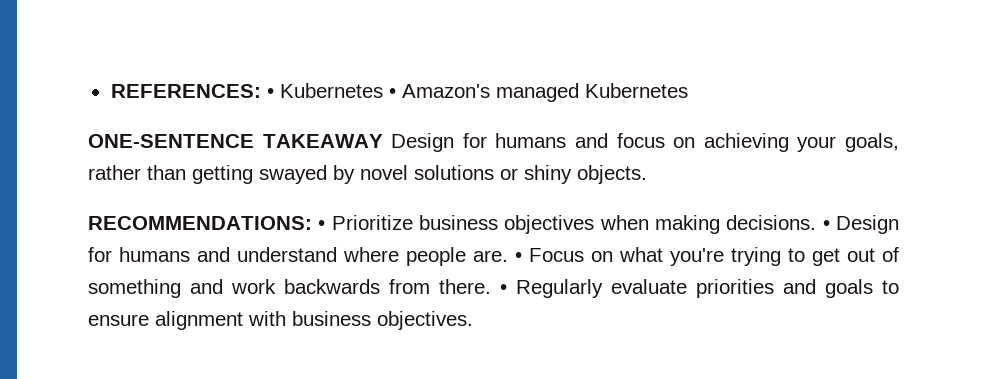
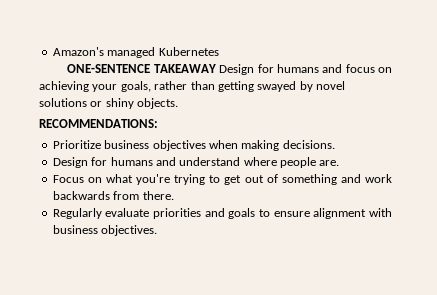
- REFERENCES: • Kubernetes • Amazon's managed Kubernetes
+ Amazon's managed Kubernetes
- RECOMMENDATIONS: • Prioritize business objectives when making decisions. • Design for humans and understand where people are. • Focus on what you're trying to get out of something and work backwards from there. • Regularly evaluate priorities and goals to ensure alignment with business objectives.
+ RECOMMENDATIONS:
+ Prioritize business objectives when making decisions.
+ Design for humans and understand where people are.
+ Focus on what you're trying to get out of something and work backwards from there.
+ Regularly evaluate priorities and goals to ensure alignment with business objectives.

